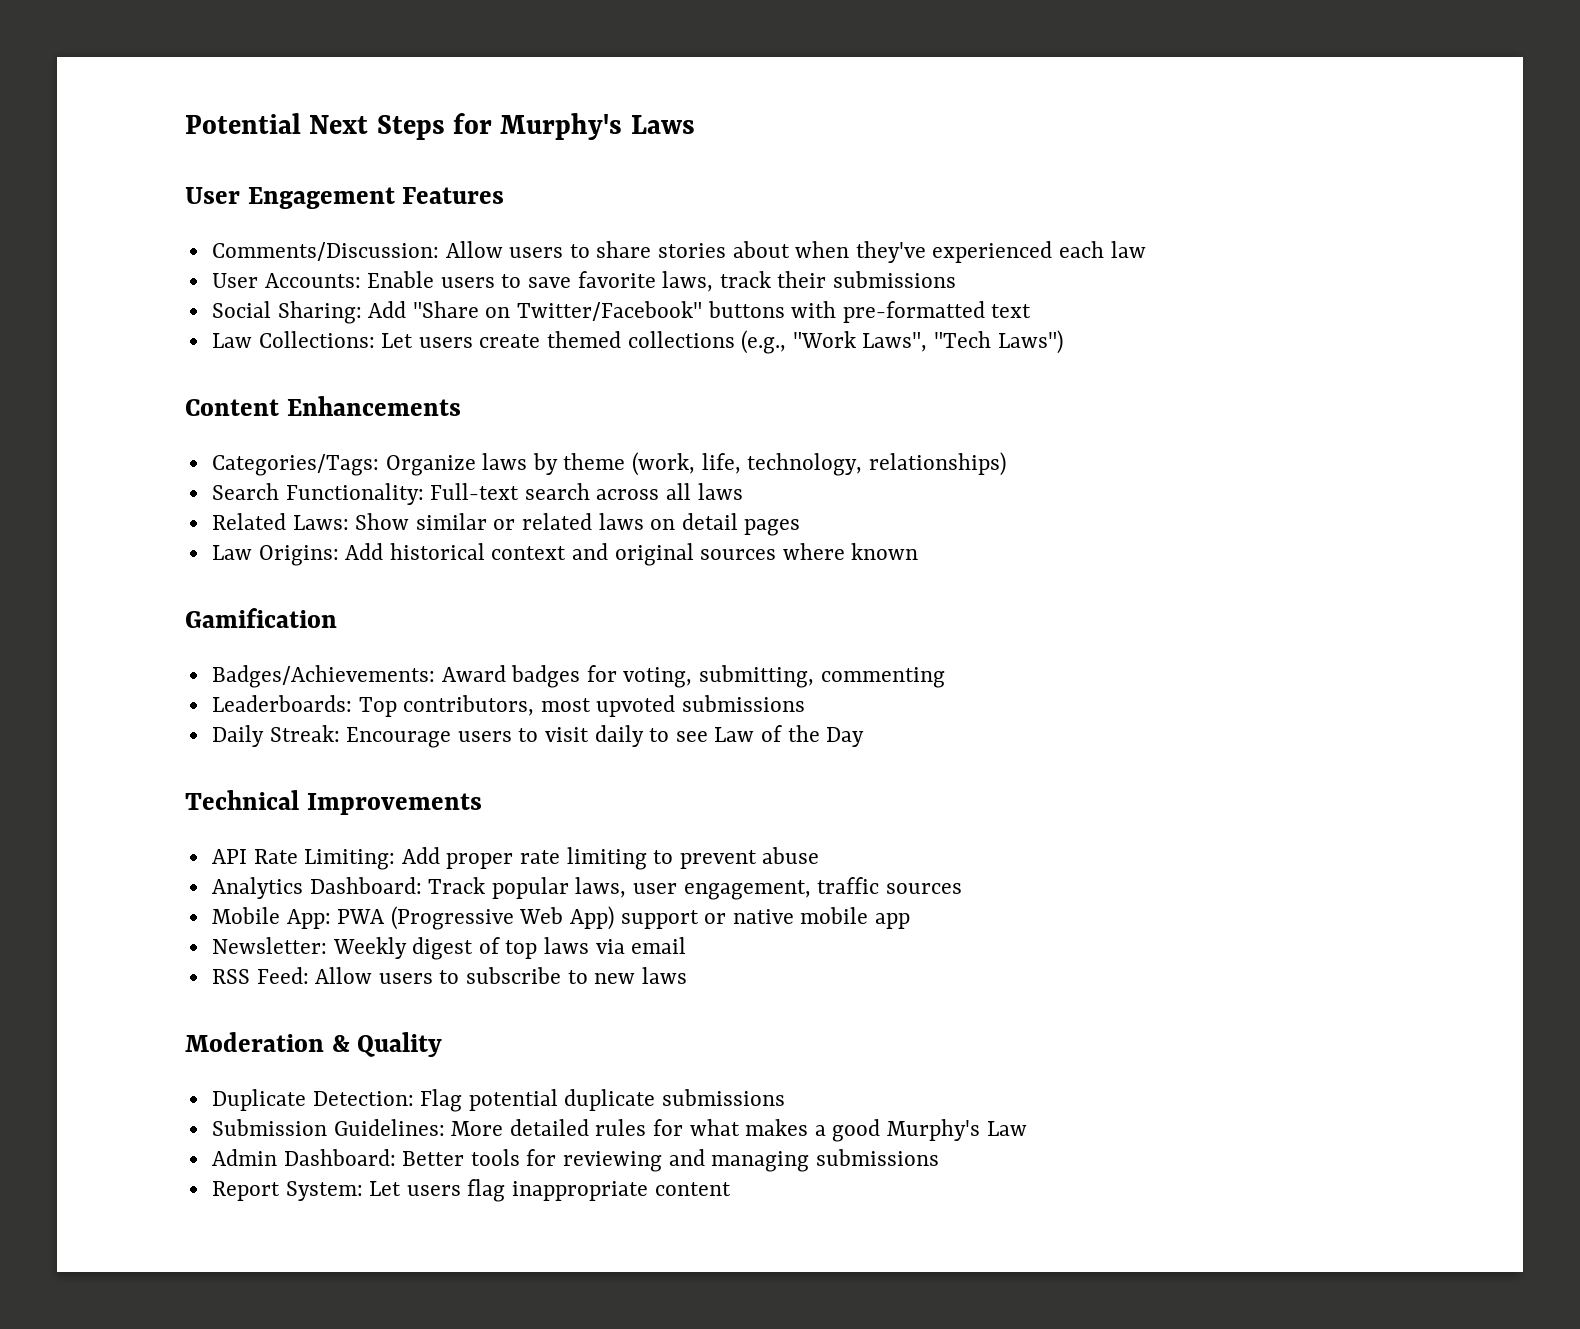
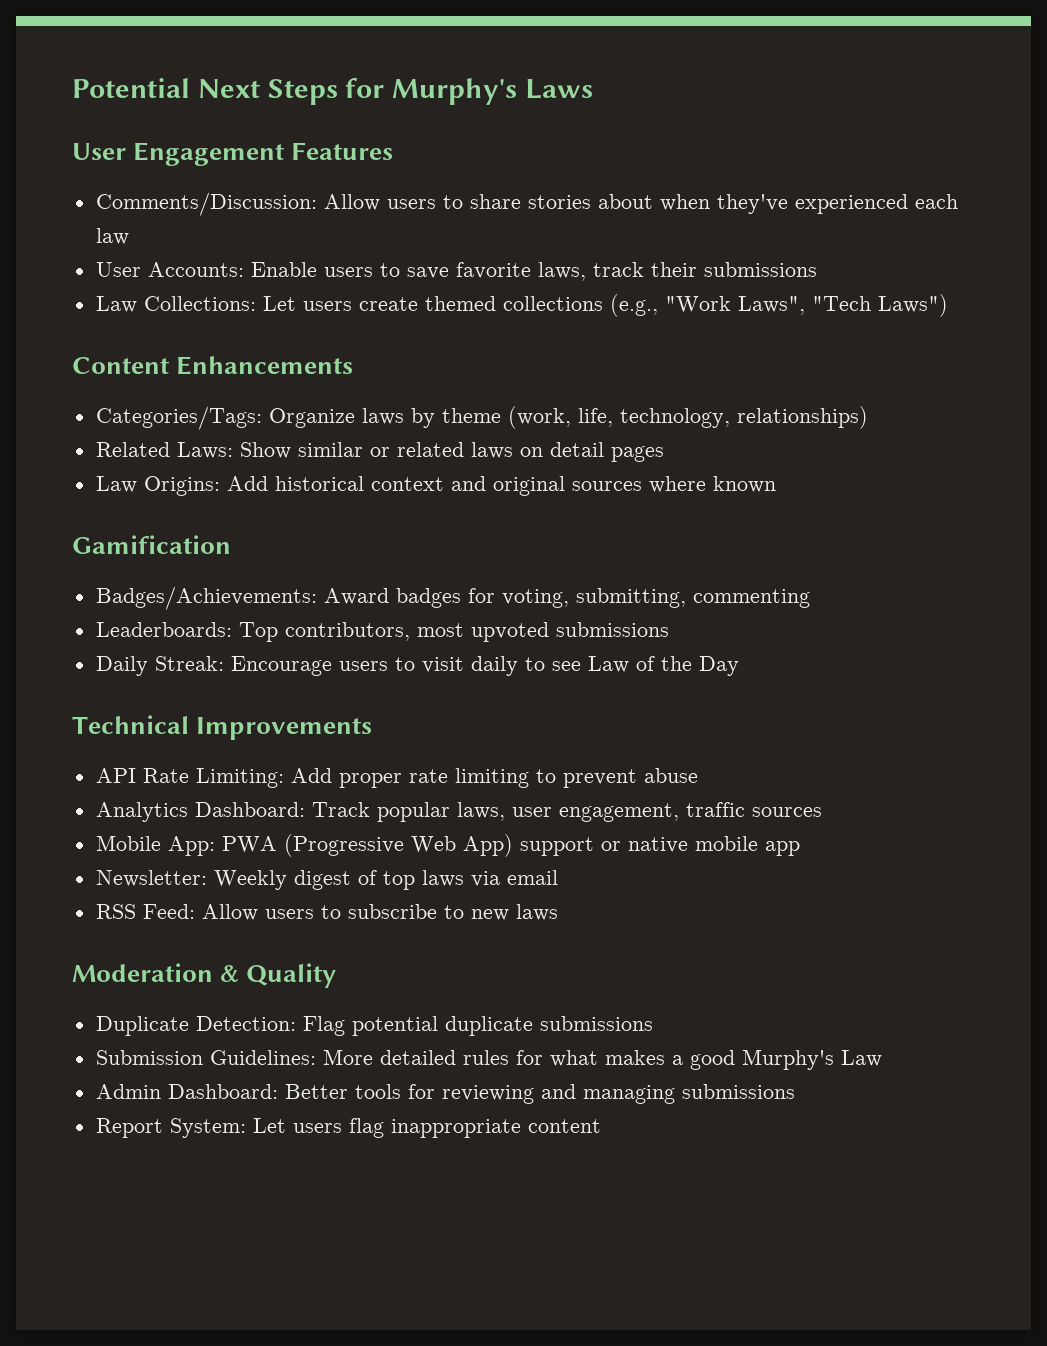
- Social Sharing: Add "Share on Twitter/Facebook" buttons with pre-formatted text
- Search Functionality: Full-text search across all laws

